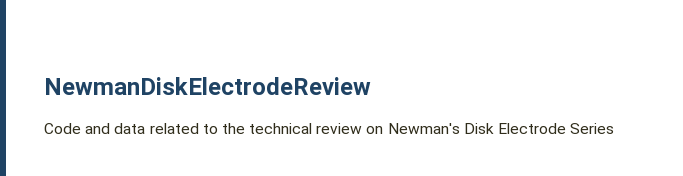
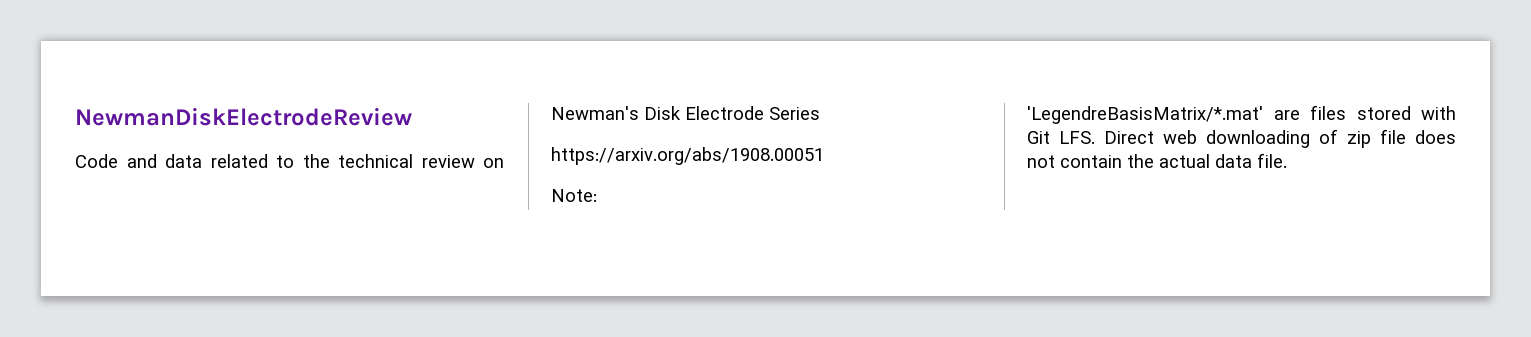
+ https://arxiv.org/abs/1908.00051
+ Note:
+ 'LegendreBasisMatrix/*.mat' are files stored with Git LFS. Direct web downloading of zip file does not contain the actual data file.

